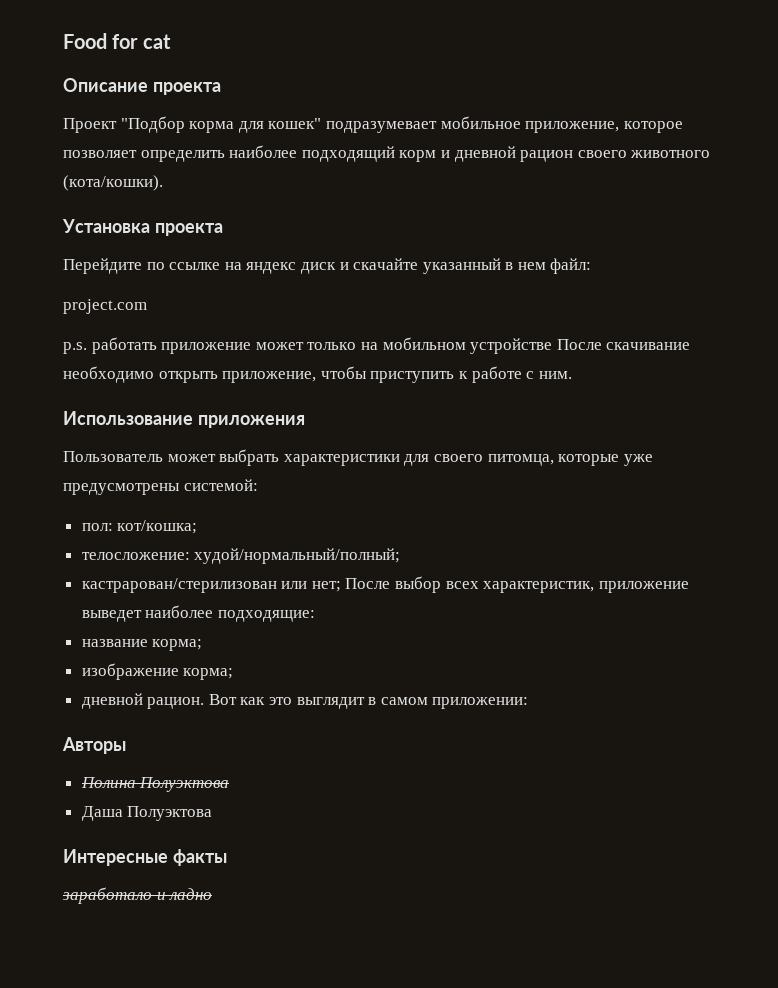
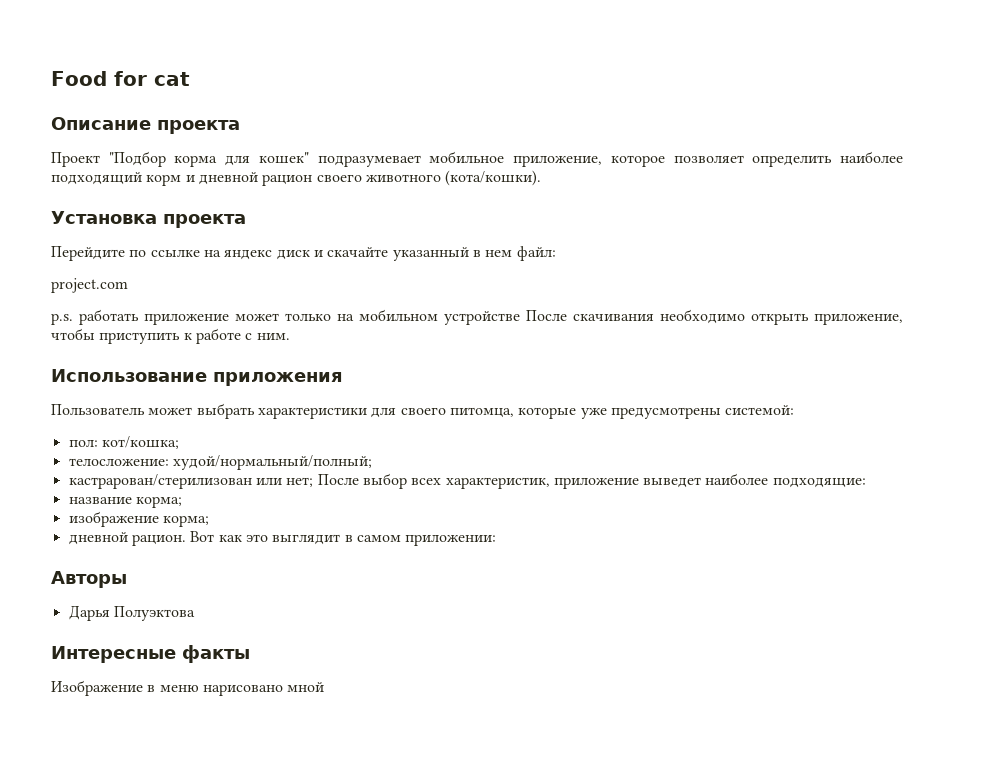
- p.s. работать приложение может только на мобильном устройстве После скачивание необходимо открыть приложение, чтобы приступить к работе с ним.
+ p.s. работать приложение может только на мобильном устройстве После скачивания необходимо открыть приложение, чтобы приступить к работе с ним.
- Полина Полуэктова
- Даша Полуэктова
+ Дарья Полуэктова
- заработало и ладно
+ Изображение в меню нарисовано мной

